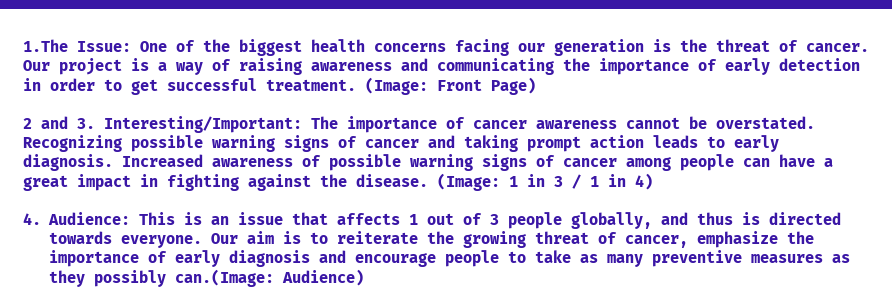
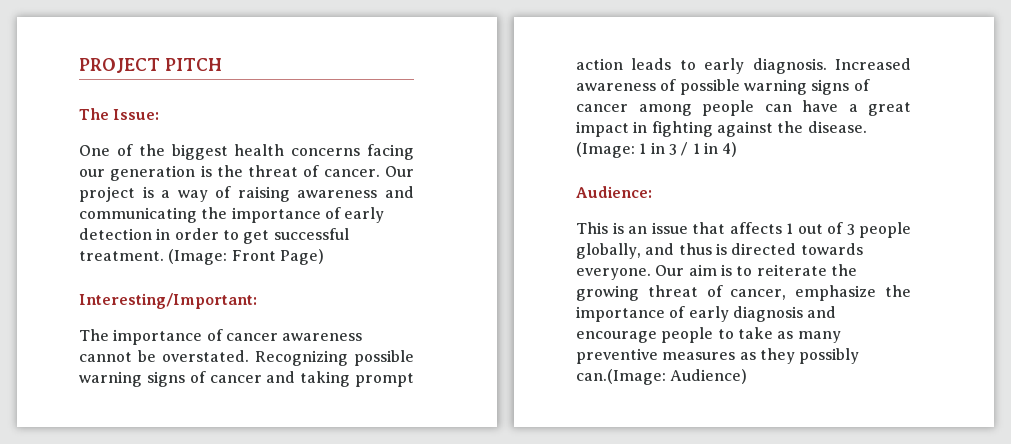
- 1.The Issue: One of the biggest health concerns facing our generation is the threat of cancer.
+ PROJECT PITCH
+ The Issue:
+ One of the biggest health concerns facing our generation is the threat of cancer.
- 2 and 3. Interesting/Important: The importance of cancer awareness cannot be overstated.
+ Interesting/Important:
+ The importance of cancer awareness cannot be overstated.
- 4. Audience: This is an issue that affects 1 out of 3 people globally, and thus is directed towards everyone.
+ Audience:
+ This is an issue that affects 1 out of 3 people globally, and thus is directed towards everyone.

